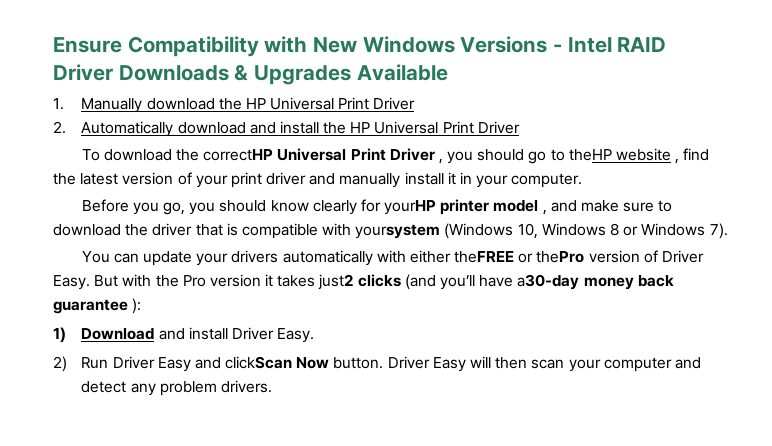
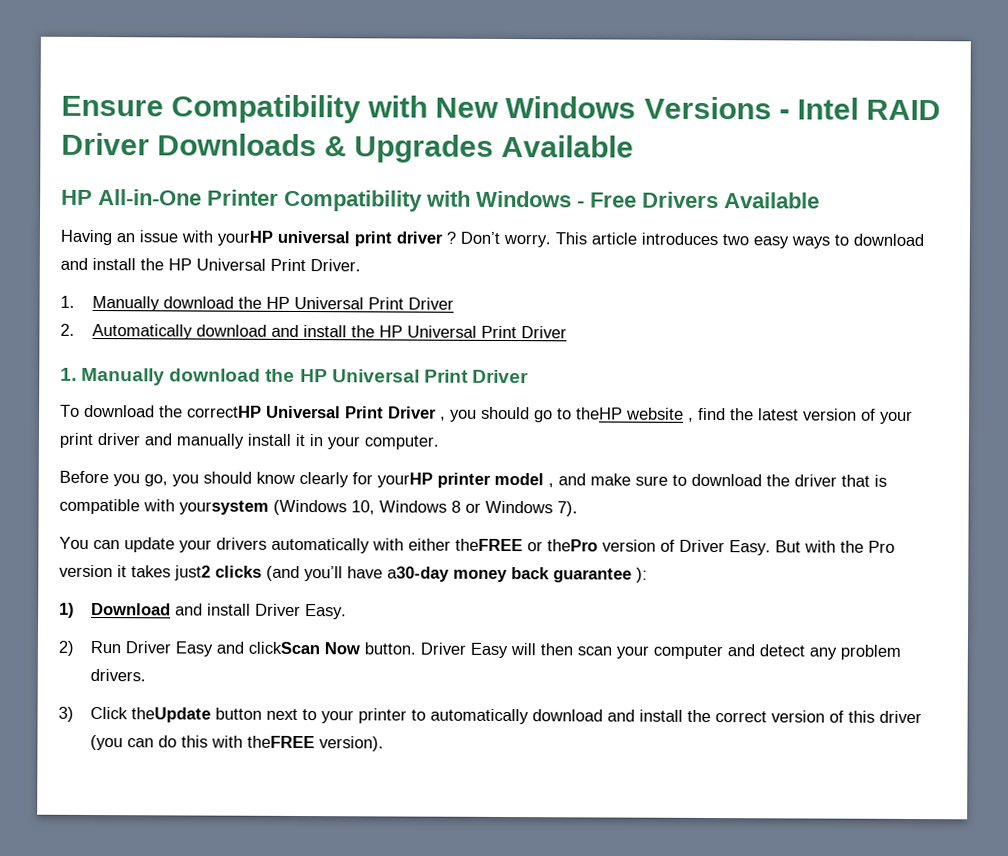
+ HP All-in-One Printer Compatibility with Windows - Free Drivers Available
+ Having an issue with yourHP universal print driver ? Don’t worry. This article introduces two easy ways to download and install the HP Universal Print Driver.
  2. Automatically download and install the HP Universal Print Driver
+ 1. Manually download the HP Universal Print Driver
+ 3) Click theUpdate button next to your printer to automatically download and install the correct version of this driver (you can do this with theFREE version).

